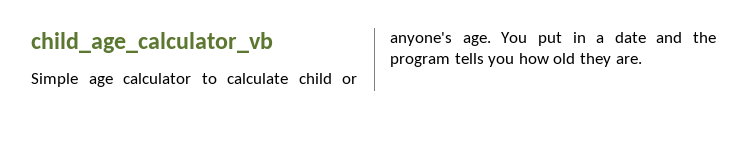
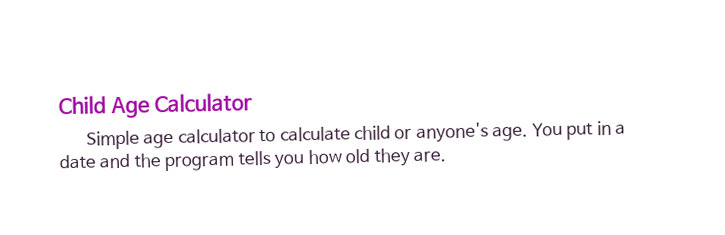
- child_age_calculator_vb
+ Child Age Calculator

